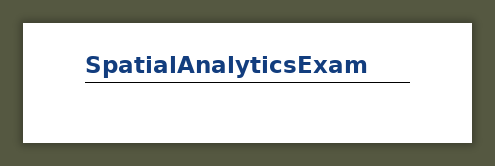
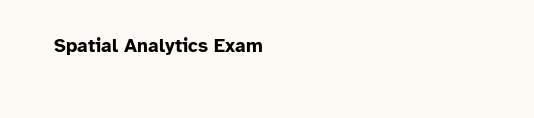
- SpatialAnalyticsExam
+ Spatial Analytics Exam

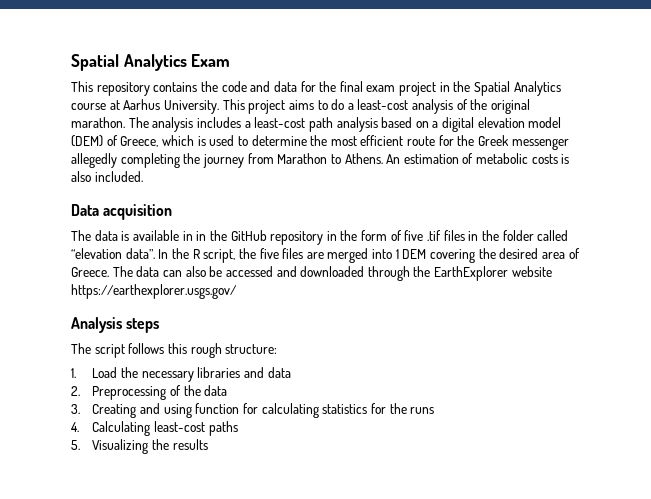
+ This repository contains the code and data for the final exam project in the Spatial Analytics course at Aarhus University. This project aims to do a least-cost analysis of the original marathon. The analysis includes a least-cost path analysis based on a digital elevation model (DEM) of Greece, which is used to determine the most efficient route for the Greek messenger allegedly completing the journey from Marathon to Athens. An estimation of metabolic costs is also included.
+ Data acquisition
+ The data is available in in the GitHub repository in the form of five .tif files in the folder called “elevation data”. In the R script, the five files are merged into 1 DEM covering the desired area of Greece. The data can also be accessed and downloaded through the EarthExplorer website https://earthexplorer.usgs.gov/
+ Analysis steps
+ The script follows this rough structure:
+ 1. Load the necessary libraries and data
+ 2. Preprocessing of the data
+ 3. Creating and using function for calculating statistics for the runs
+ 4. Calculating least-cost paths
+ 5. Visualizing the results

